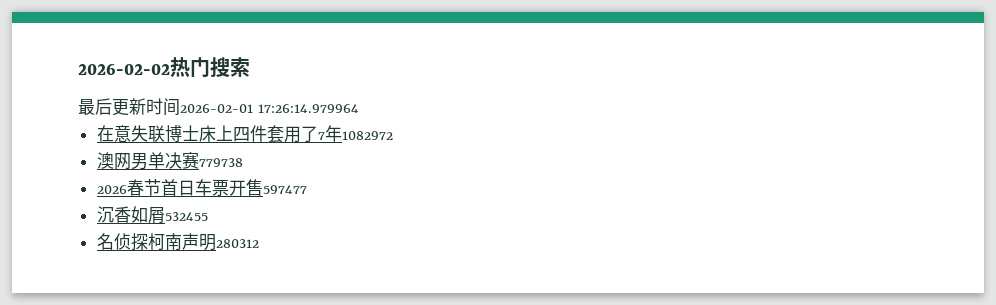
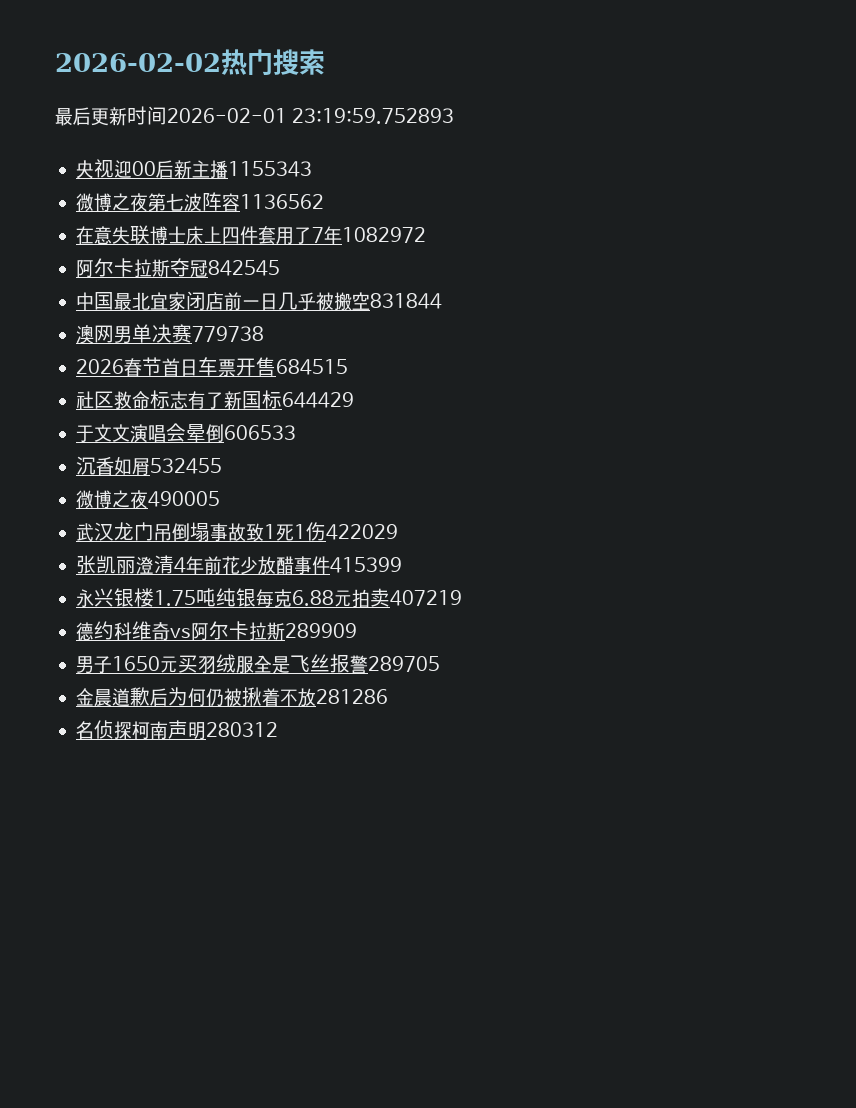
- 最后更新时间2026-02-01 17:26:14.979964
+ 最后更新时间2026-02-01 23:19:59.752893
+ 央视迎00后新主播1155343
+ 微博之夜第七波阵容1136562
+ 阿尔卡拉斯夺冠842545
+ 中国最北宜家闭店前一日几乎被搬空831844
- 2026春节首日车票开售597477
+ 2026春节首日车票开售684515
+ 社区救命标志有了新国标644429
+ 于文文演唱会晕倒606533
  沉香如屑532455
+ 微博之夜490005
+ 武汉龙门吊倒塌事故致1死1伤422029
+ 张凯丽澄清4年前花少放醋事件415399
+ 永兴银楼1.75吨纯银每克6.88元拍卖407219
+ 德约科维奇vs阿尔卡拉斯289909
+ 男子1650元买羽绒服全是飞丝报警289705
+ 金晨道歉后为何仍被揪着不放281286

